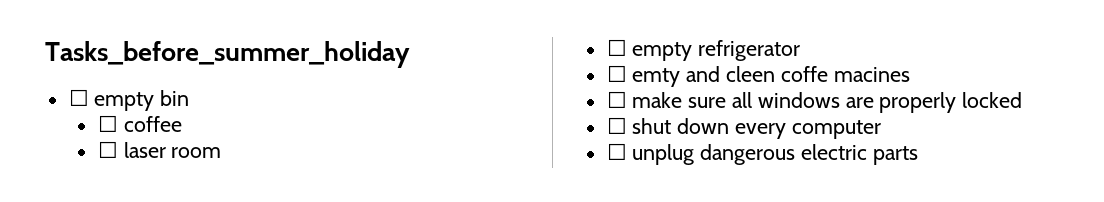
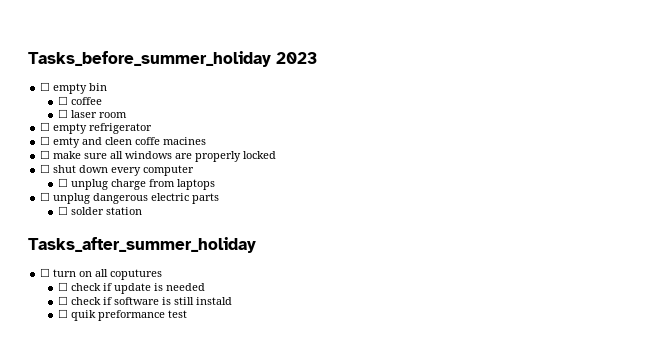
- Tasks_before_summer_holiday
+ Tasks_before_summer_holiday 2023
+ ☐ unplug charge from laptops
+ ☐ solder station
+ Tasks_after_summer_holiday
+ ☐ turn on all coputures
+ ☐ check if update is needed
+ ☐ check if software is still instald
+ ☐ quik preformance test

